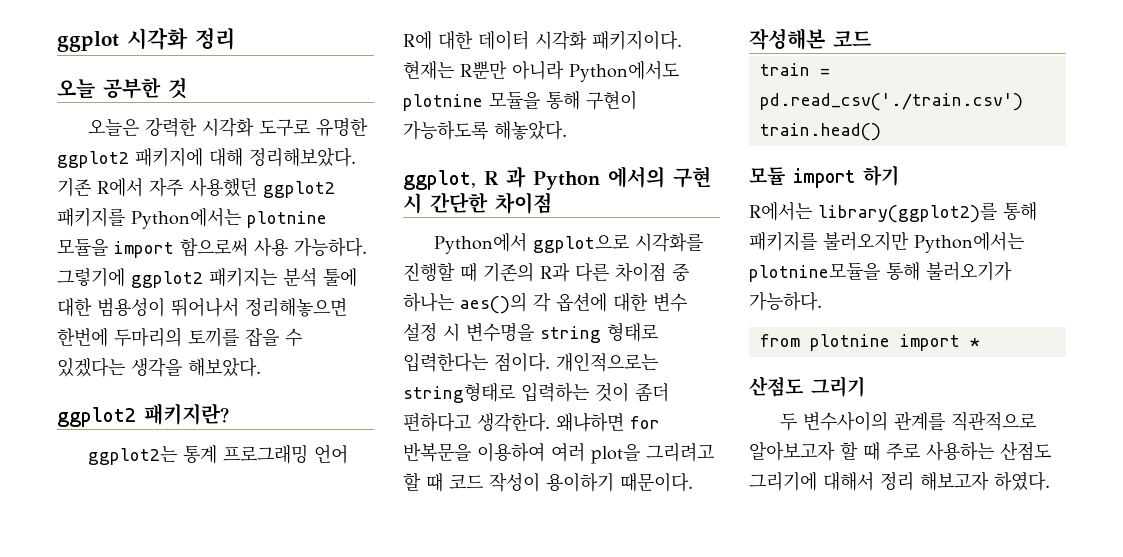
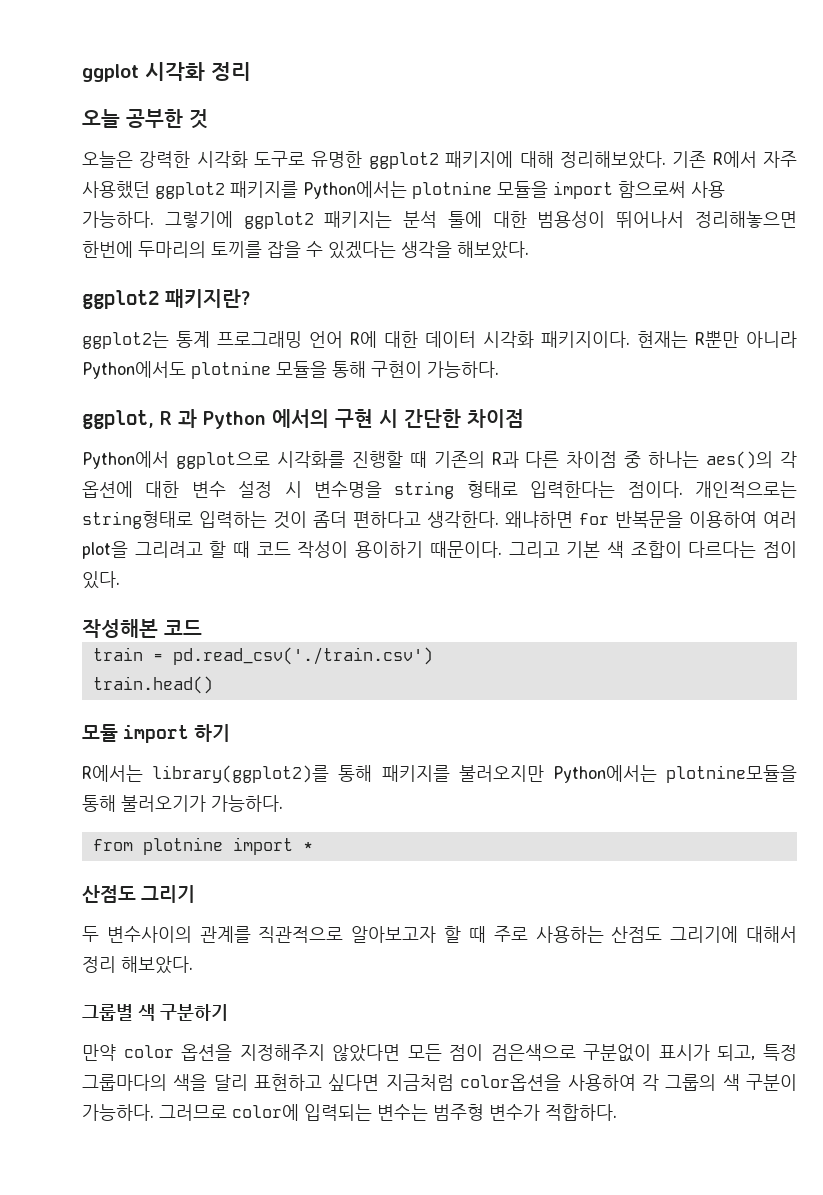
- 현재는 R뿐만 아니라 Python에서도 plotnine 모듈을 통해 구현이 가능하도록 해놓았다.
+ 현재는 R뿐만 아니라 Python에서도 plotnine 모듈을 통해 구현이 가능하다.
+ 그리고 기본 색 조합이 다르다는 점이 있다.
- 두 변수사이의 관계를 직관적으로 알아보고자 할 때 주로 사용하는 산점도 그리기에 대해서 정리 해보고자 하였다.
+ 두 변수사이의 관계를 직관적으로 알아보고자 할 때 주로 사용하는 산점도 그리기에 대해서 정리 해보았다.
+ 그룹별 색 구분하기
+ 만약 color 옵션을 지정해주지 않았다면 모든 점이 검은색으로 구분없이 표시가 되고, 특정 그룹마다의 색을 달리 표현하고 싶다면 지금처럼 color옵션을 사용하여 각 그룹의 색 구분이 가능하다. 그러므로 color에 입력되는 변수는 범주형 변수가 적합하다.

